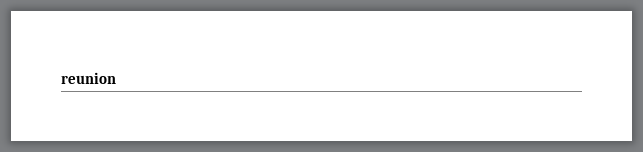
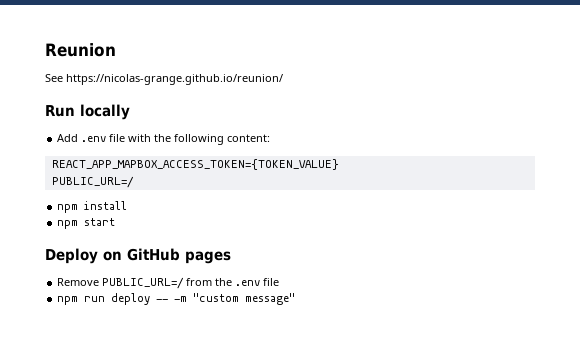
- reunion
+ Reunion
+ See https://nicolas-grange.github.io/reunion/
+ Run locally
+ Add .env file with the following content:
+ REACT_APP_MAPBOX_ACCESS_TOKEN={TOKEN_VALUE}
+ PUBLIC_URL=/
+ npm install
+ npm start
+ Deploy on GitHub pages
+ Remove PUBLIC_URL=/ from the .env file
+ npm run deploy -- -m "custom message"

